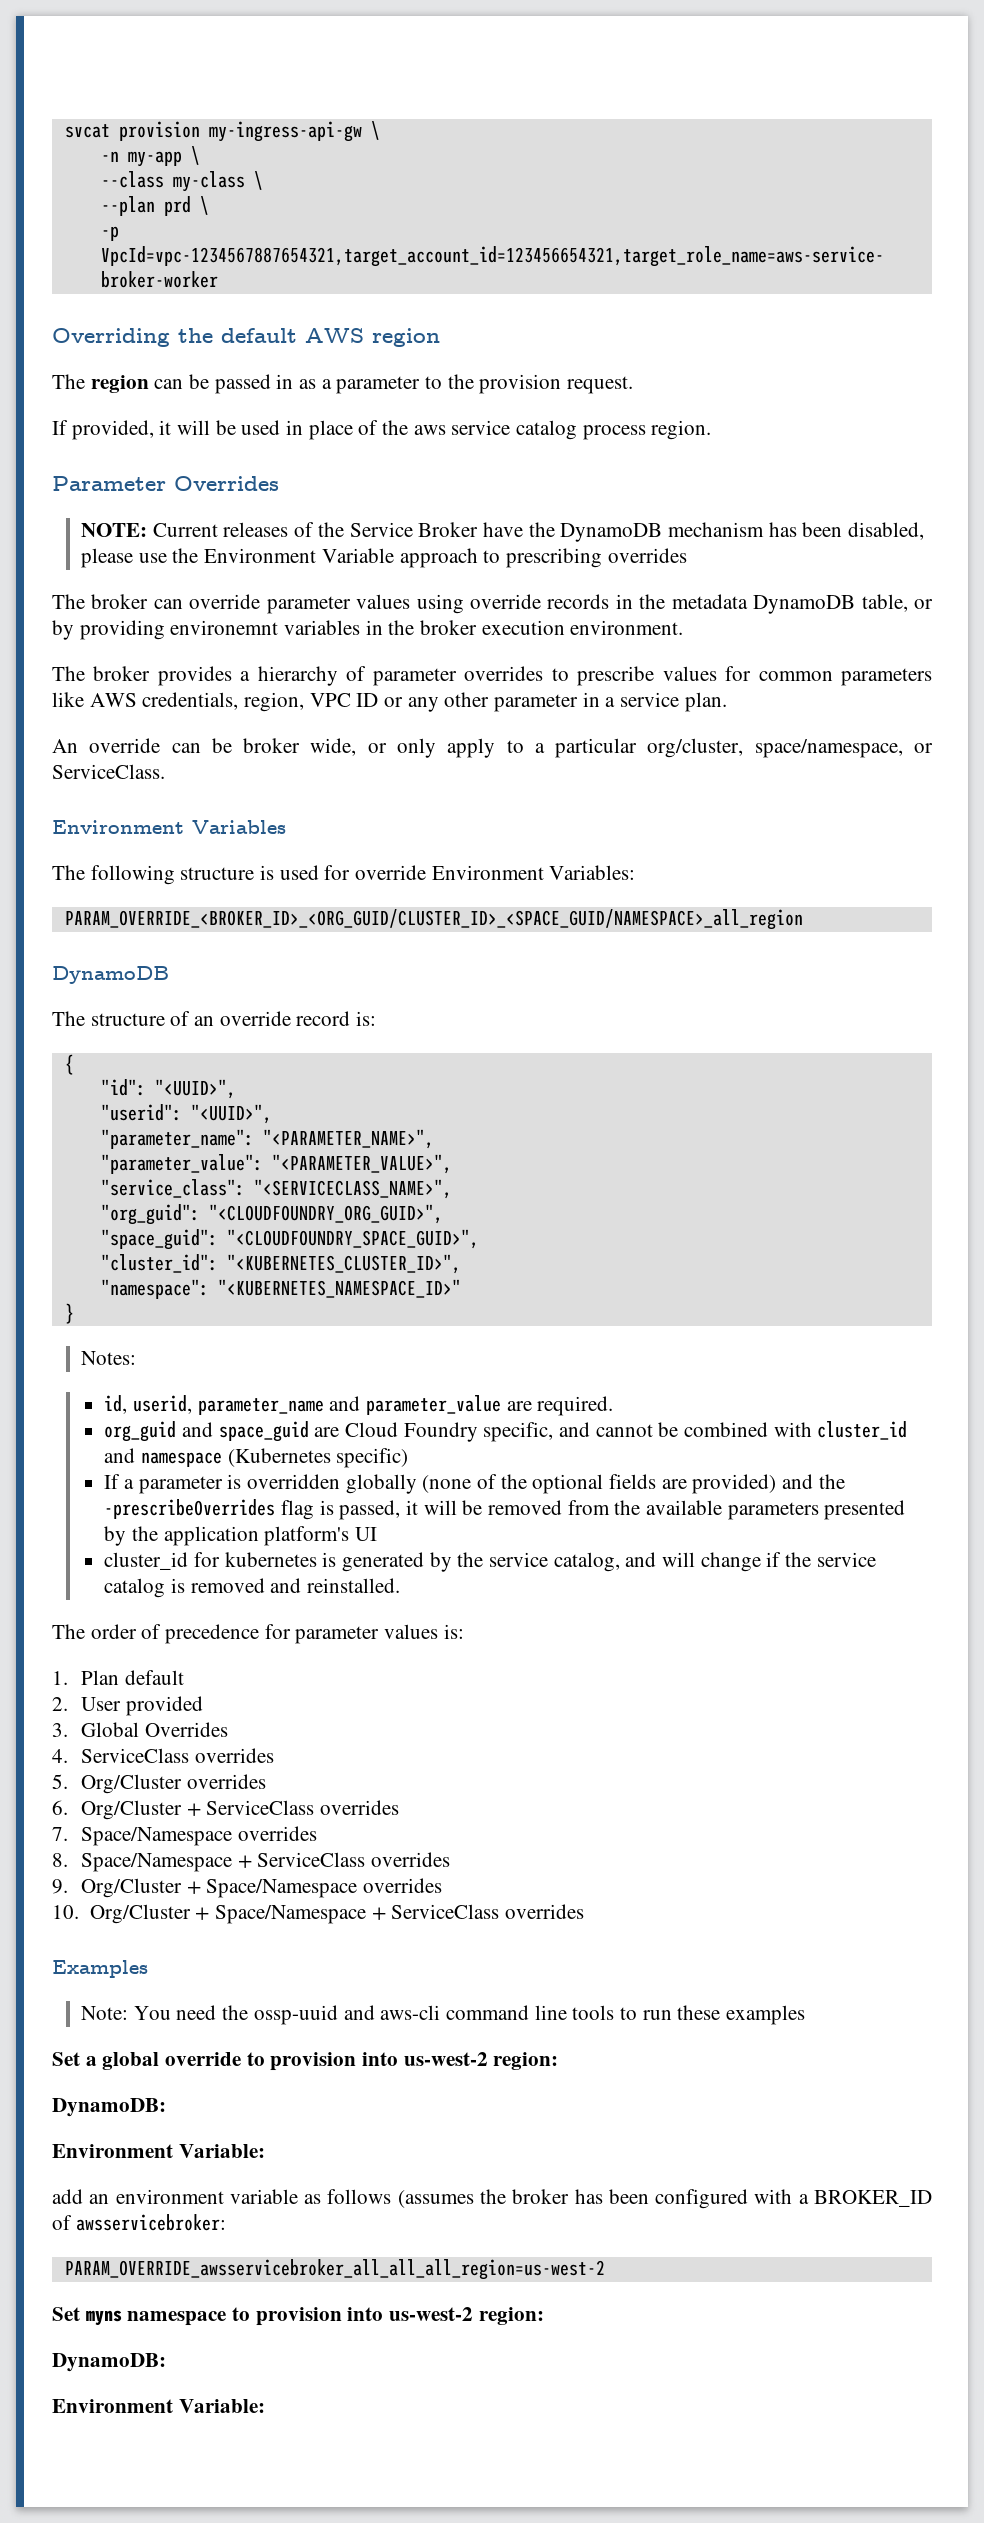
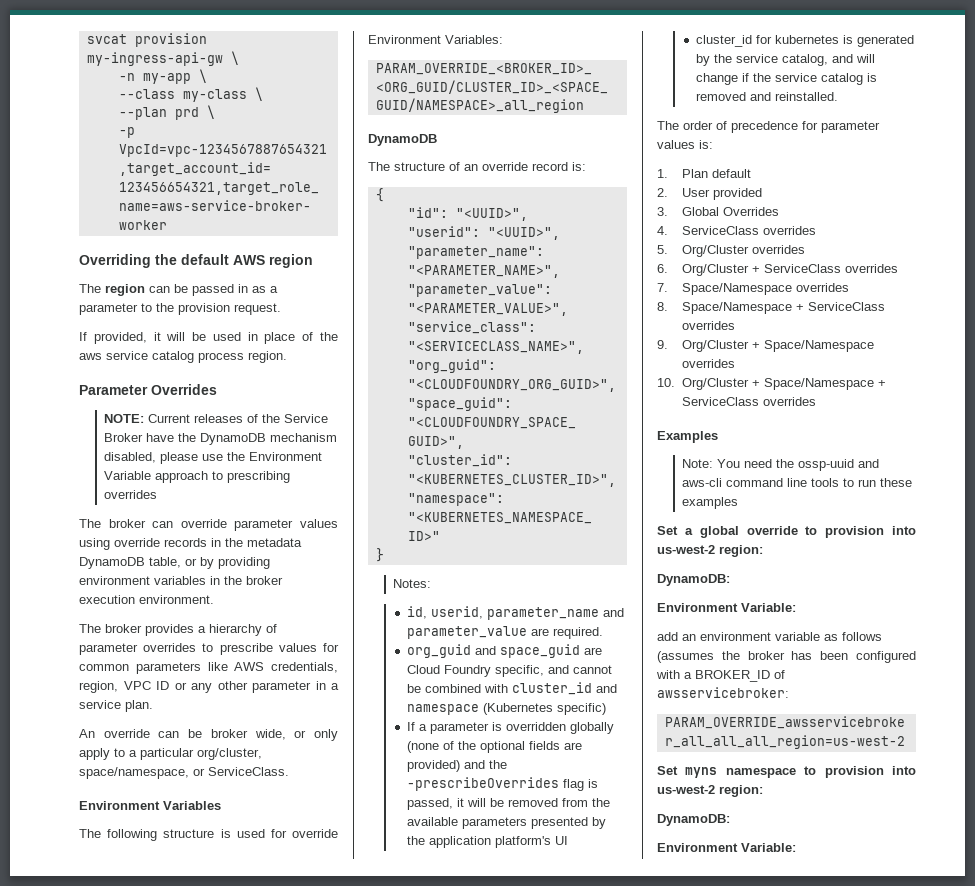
- NOTE: Current releases of the Service Broker have the DynamoDB mechanism has been disabled, please use the Environment Variable approach to prescribing overrides
+ NOTE: Current releases of the Service Broker have the DynamoDB mechanism disabled, please use the Environment Variable approach to prescribing overrides
- The broker can override parameter values using override records in the metadata DynamoDB table, or by providing environemnt variables in the broker execution environment.
+ The broker can override parameter values using override records in the metadata DynamoDB table, or by providing environment variables in the broker execution environment.

